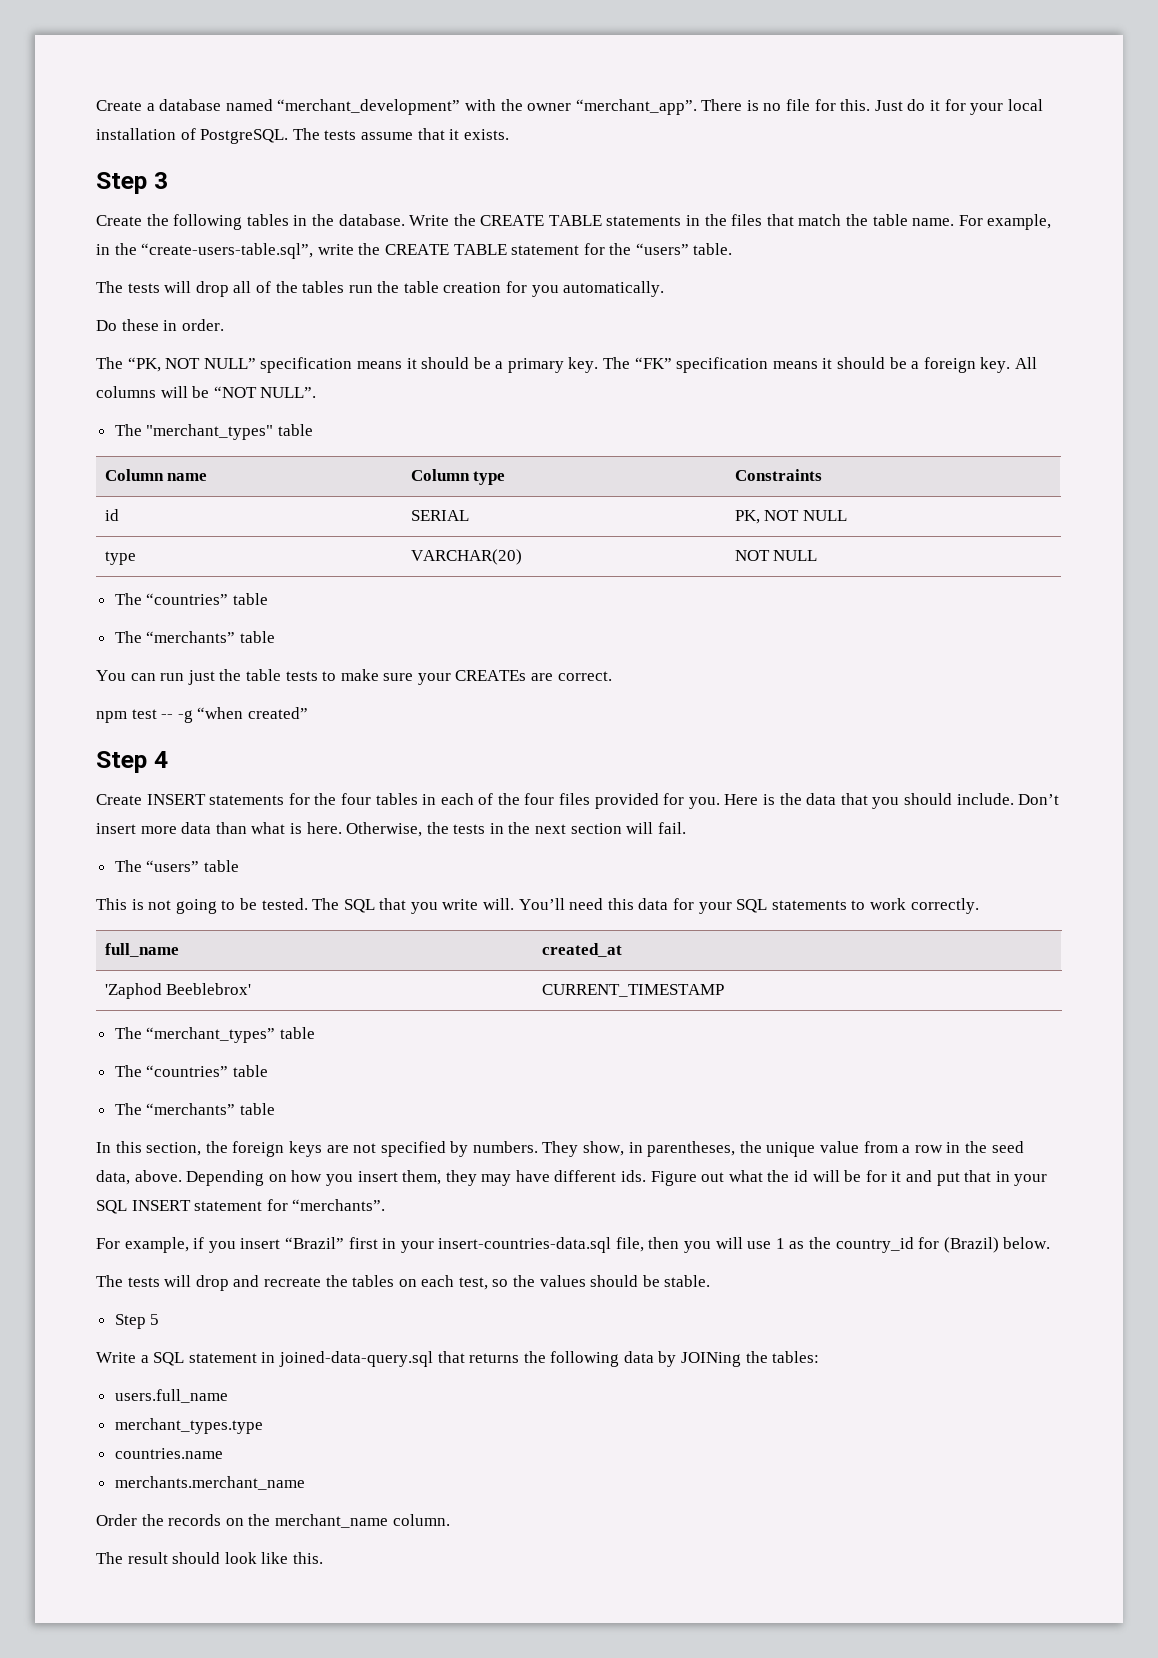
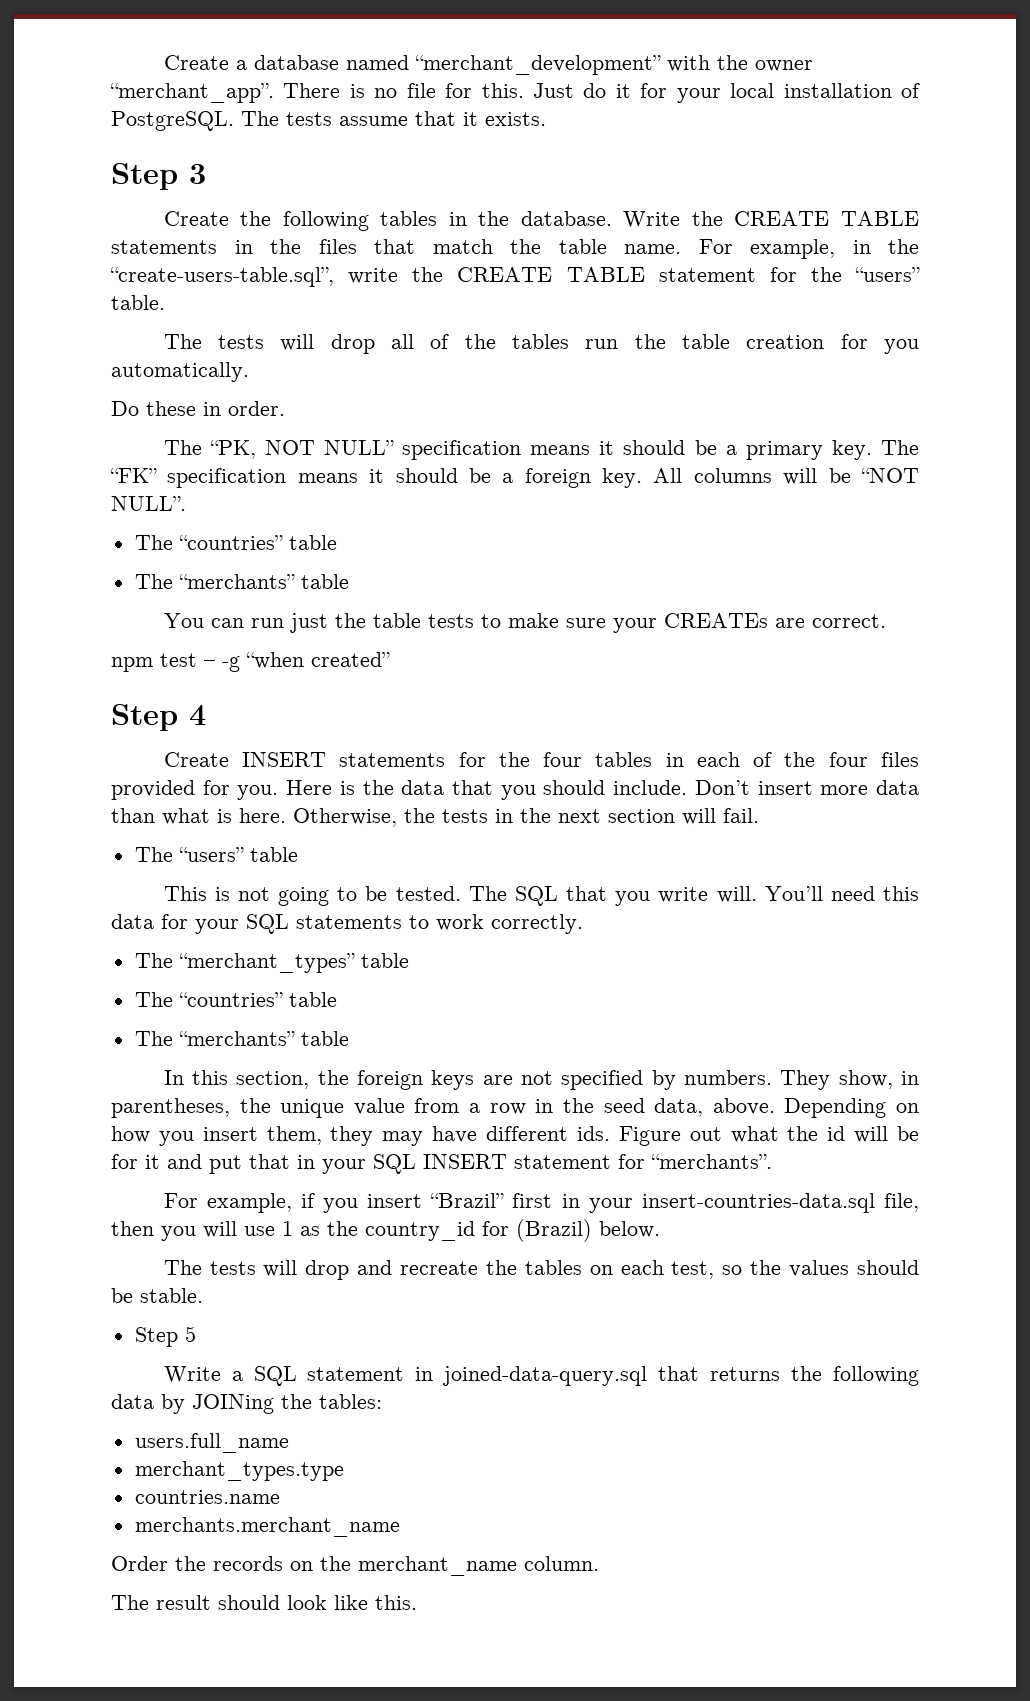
  All columns will be “NOT NULL”.
- The "merchant_types" table
- Column name | Column type | Constraints
- id | SERIAL | PK, NOT NULL
- type | VARCHAR(20) | NOT NULL
- npm test -- -g “when created”
+ npm test – -g “when created”
- full_name | created_at
- 'Zaphod Beeblebrox' | CURRENT_TIMESTAMP

